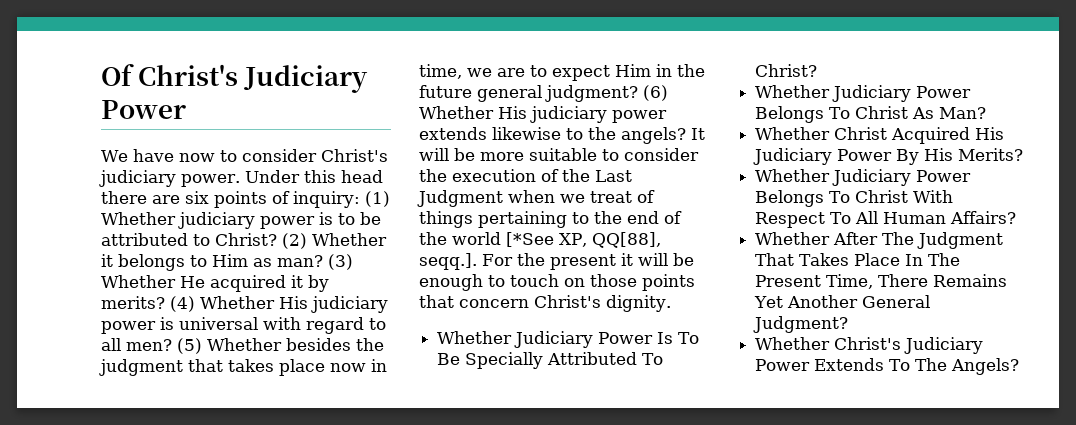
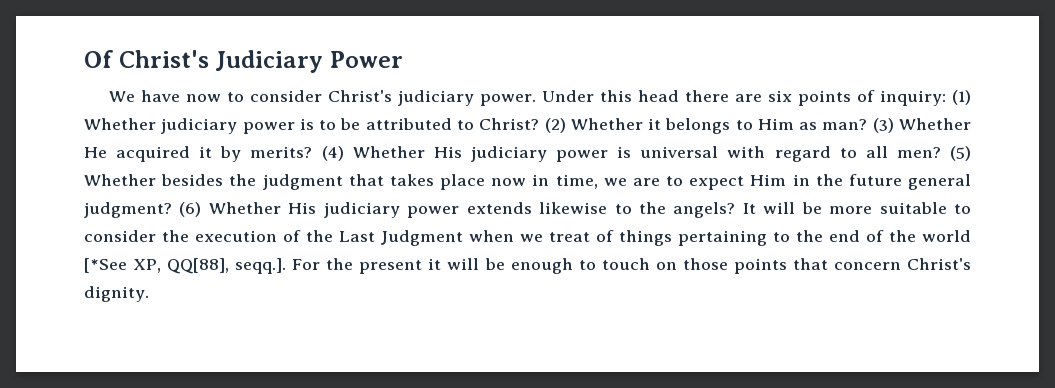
- Whether Judiciary Power Is To Be Specially Attributed To Christ?
- Whether Judiciary Power Belongs To Christ As Man?
- Whether Christ Acquired His Judiciary Power By His Merits?
- Whether Judiciary Power Belongs To Christ With Respect To All Human Affairs?
- Whether After The Judgment That Takes Place In The Present Time, There Remains Yet Another General Judgment?
- Whether Christ's Judiciary Power Extends To The Angels?

